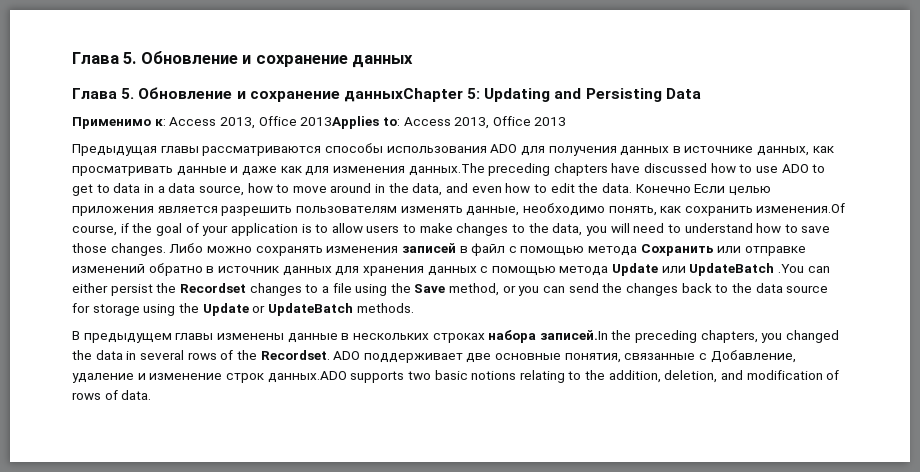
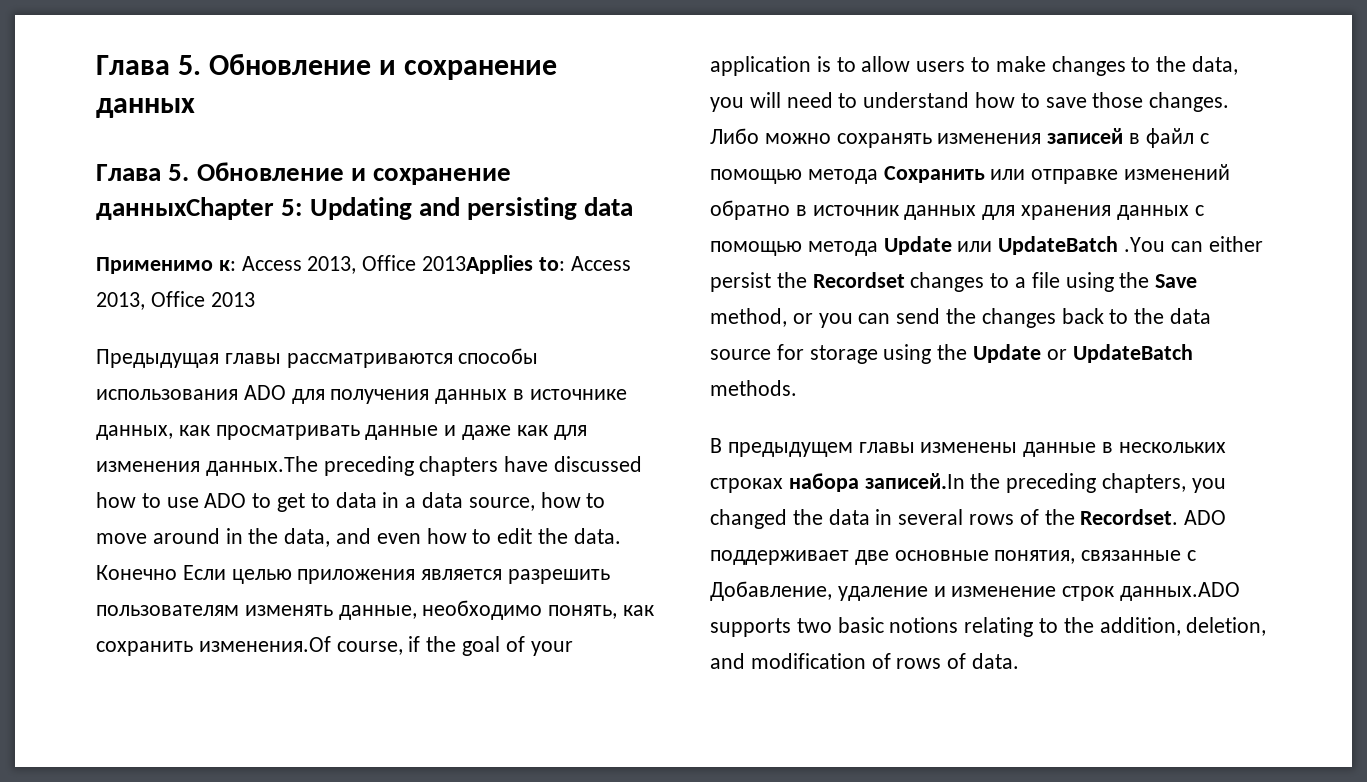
- Глава 5. Обновление и сохранение данныхChapter 5: Updating and Persisting Data
+ Глава 5. Обновление и сохранение данныхChapter 5: Updating and persisting data

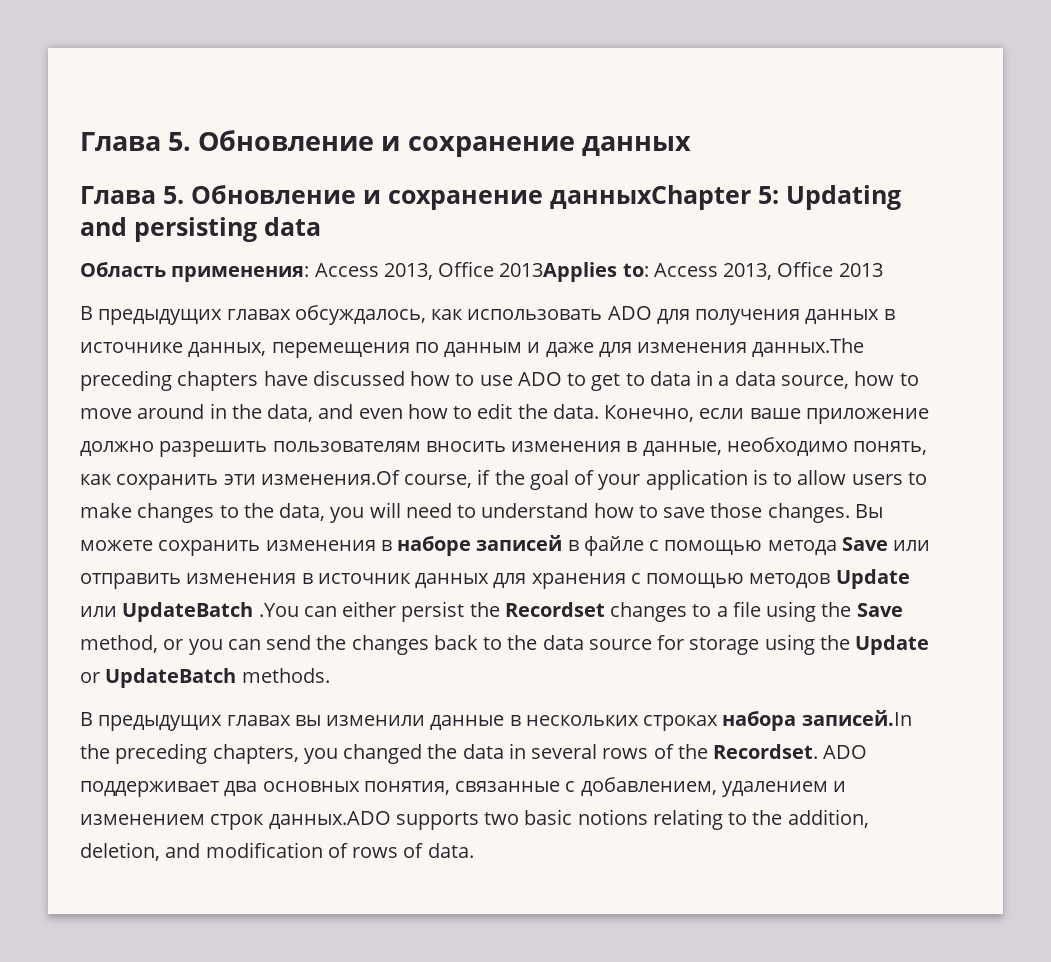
- Применимо к: Access 2013, Office 2013Applies to: Access 2013, Office 2013
+ Область применения: Access 2013, Office 2013Applies to: Access 2013, Office 2013
- Предыдущая главы рассматриваются способы использования ADO для получения данных в источнике данных, как просматривать данные и даже как для изменения данных.The preceding chapters have discussed how to use ADO to get to data in a data source, how to move around in the data, and even how to edit the data.
+ В предыдущих главах обсуждалось, как использовать ADO для получения данных в источнике данных, перемещения по данным и даже для изменения данных.The preceding chapters have discussed how to use ADO to get to data in a data source, how to move around in the data, and even how to edit the data.
- Конечно Если целью приложения является разрешить пользователям изменять данные, необходимо понять, как сохранить изменения.Of course, if the goal of your application is to allow users to make changes to the data, you will need to understand how to save those changes.
+ Конечно, если ваше приложение должно разрешить пользователям вносить изменения в данные, необходимо понять, как сохранить эти изменения.Of course, if the goal of your application is to allow users to make changes to the data, you will need to understand how to save those changes.
- Либо можно сохранять изменения записей в файл с помощью метода Сохранить или отправке изменений обратно в источник данных для хранения данных с помощью метода Update или UpdateBatch .You can either persist the Recordset changes to a file using the Save method, or you can send the changes back to the data source for storage using the Update or UpdateBatch methods.
+ Вы можете сохранить изменения в наборе записей в файле с помощью метода Save или отправить изменения в источник данных для хранения с помощью методов Update или UpdateBatch .You can either persist the Recordset changes to a file using the Save method, or you can send the changes back to the data source for storage using the Update or UpdateBatch methods.
- В предыдущем главы изменены данные в нескольких строках набора записей.In the preceding chapters, you changed the data in several rows of the Recordset.
+ В предыдущих главах вы изменили данные в нескольких строках набора записей.In the preceding chapters, you changed the data in several rows of the Recordset.
- ADO поддерживает две основные понятия, связанные с Добавление, удаление и изменение строк данных.ADO supports two basic notions relating to the addition, deletion, and modification of rows of data.
+ ADO поддерживает два основных понятия, связанные с добавлением, удалением и изменением строк данных.ADO supports two basic notions relating to the addition, deletion, and modification of rows of data.

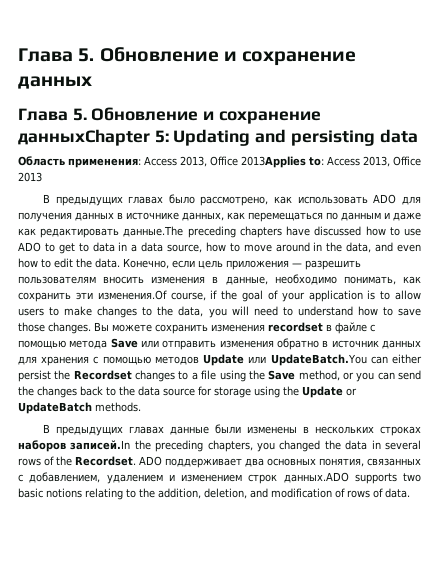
- В предыдущих главах обсуждалось, как использовать ADO для получения данных в источнике данных, перемещения по данным и даже для изменения данных.The preceding chapters have discussed how to use ADO to get to data in a data source, how to move around in the data, and even how to edit the data.
+ В предыдущих главах было рассмотрено, как использовать ADO для получения данных в источнике данных, как перемещаться по данным и даже как редактировать данные.The preceding chapters have discussed how to use ADO to get to data in a data source, how to move around in the data, and even how to edit the data.
- Конечно, если ваше приложение должно разрешить пользователям вносить изменения в данные, необходимо понять, как сохранить эти изменения.Of course, if the goal of your application is to allow users to make changes to the data, you will need to understand how to save those changes.
+ Конечно, если цель приложения — разрешить пользователям вносить изменения в данные, необходимо понимать, как сохранить эти изменения.Of course, if the goal of your application is to allow users to make changes to the data, you will need to understand how to save those changes.
- Вы можете сохранить изменения в наборе записей в файле с помощью метода Save или отправить изменения в источник данных для хранения с помощью методов Update или UpdateBatch .You can either persist the Recordset changes to a file using the Save method, or you can send the changes back to the data source for storage using the Update or UpdateBatch methods.
+ Вы можете сохранить изменения recordset в файле с помощью метода Save или отправить изменения обратно в источник данных для хранения с помощью методов Update или UpdateBatch.You can either persist the Recordset changes to a file using the Save method, or you can send the changes back to the data source for storage using the Update or UpdateBatch methods.
- В предыдущих главах вы изменили данные в нескольких строках набора записей.In the preceding chapters, you changed the data in several rows of the Recordset.
+ В предыдущих главах данные были изменены в нескольких строках наборов записей.In the preceding chapters, you changed the data in several rows of the Recordset.
- ADO поддерживает два основных понятия, связанные с добавлением, удалением и изменением строк данных.ADO supports two basic notions relating to the addition, deletion, and modification of rows of data.
+ ADO поддерживает два основных понятия, связанных с добавлением, удалением и изменением строк данных.ADO supports two basic notions relating to the addition, deletion, and modification of rows of data.

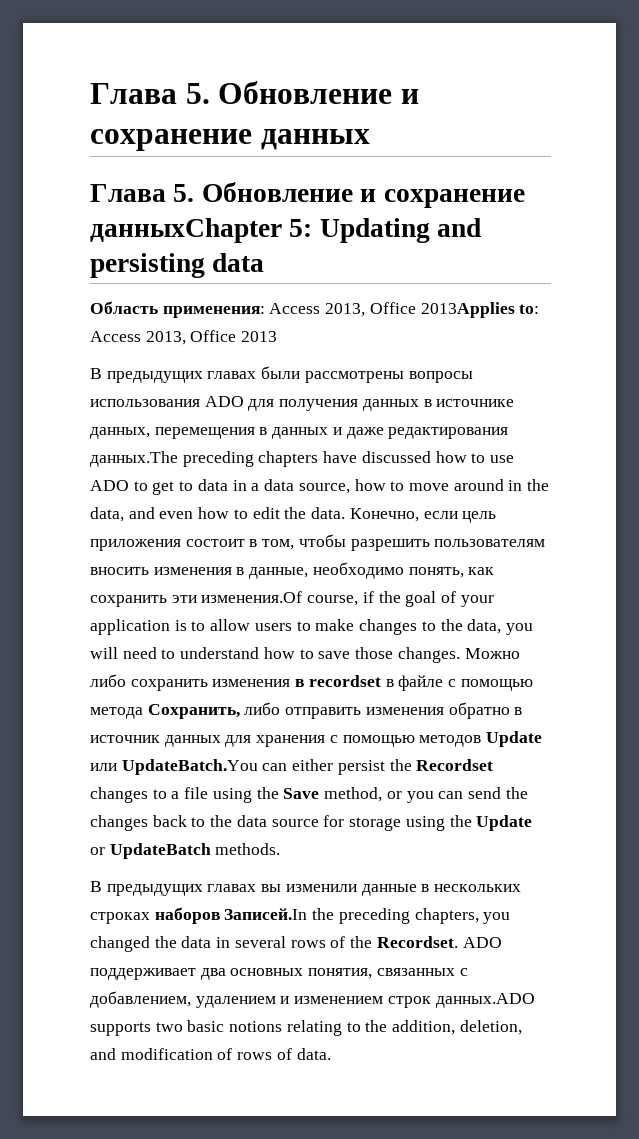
- В предыдущих главах было рассмотрено, как использовать ADO для получения данных в источнике данных, как перемещаться по данным и даже как редактировать данные.The preceding chapters have discussed how to use ADO to get to data in a data source, how to move around in the data, and even how to edit the data.
+ В предыдущих главах были рассмотрены вопросы использования ADO для получения данных в источнике данных, перемещения в данных и даже редактирования данных.The preceding chapters have discussed how to use ADO to get to data in a data source, how to move around in the data, and even how to edit the data.
- Конечно, если цель приложения — разрешить пользователям вносить изменения в данные, необходимо понимать, как сохранить эти изменения.Of course, if the goal of your application is to allow users to make changes to the data, you will need to understand how to save those changes.
+ Конечно, если цель приложения состоит в том, чтобы разрешить пользователям вносить изменения в данные, необходимо понять, как сохранить эти изменения.Of course, if the goal of your application is to allow users to make changes to the data, you will need to understand how to save those changes.
- Вы можете сохранить изменения recordset в файле с помощью метода Save или отправить изменения обратно в источник данных для хранения с помощью методов Update или UpdateBatch.You can either persist the Recordset changes to a file using the Save method, or you can send the changes back to the data source for storage using the Update or UpdateBatch methods.
+ Можно либо сохранить изменения в recordset в файле с помощью метода Сохранить, либо отправить изменения обратно в источник данных для хранения с помощью методов Update или UpdateBatch.You can either persist the Recordset changes to a file using the Save method, or you can send the changes back to the data source for storage using the Update or UpdateBatch methods.
- В предыдущих главах данные были изменены в нескольких строках наборов записей.In the preceding chapters, you changed the data in several rows of the Recordset.
+ В предыдущих главах вы изменили данные в нескольких строках наборов Записей.In the preceding chapters, you changed the data in several rows of the Recordset.

